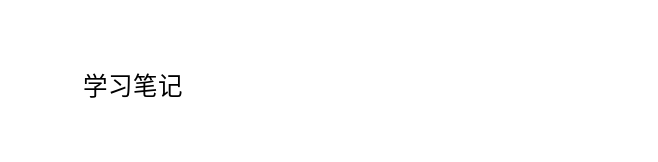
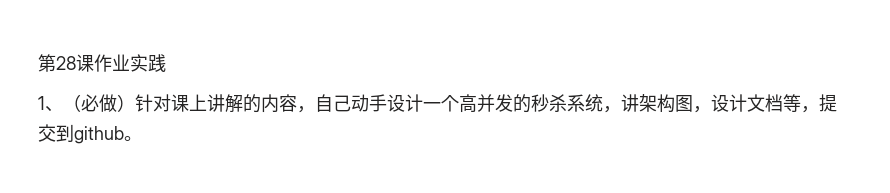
- 学习笔记
+ 第28课作业实践
+ 1、（必做）针对课上讲解的内容，自己动手设计一个高并发的秒杀系统，讲架构图，设计文档等，提交到github。

